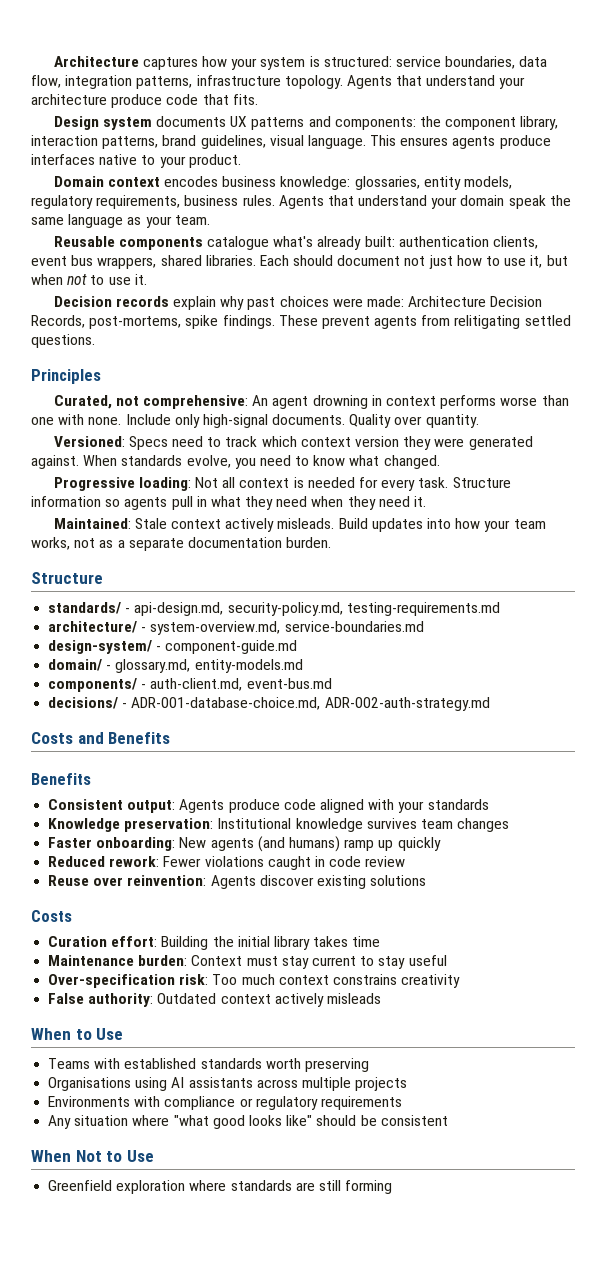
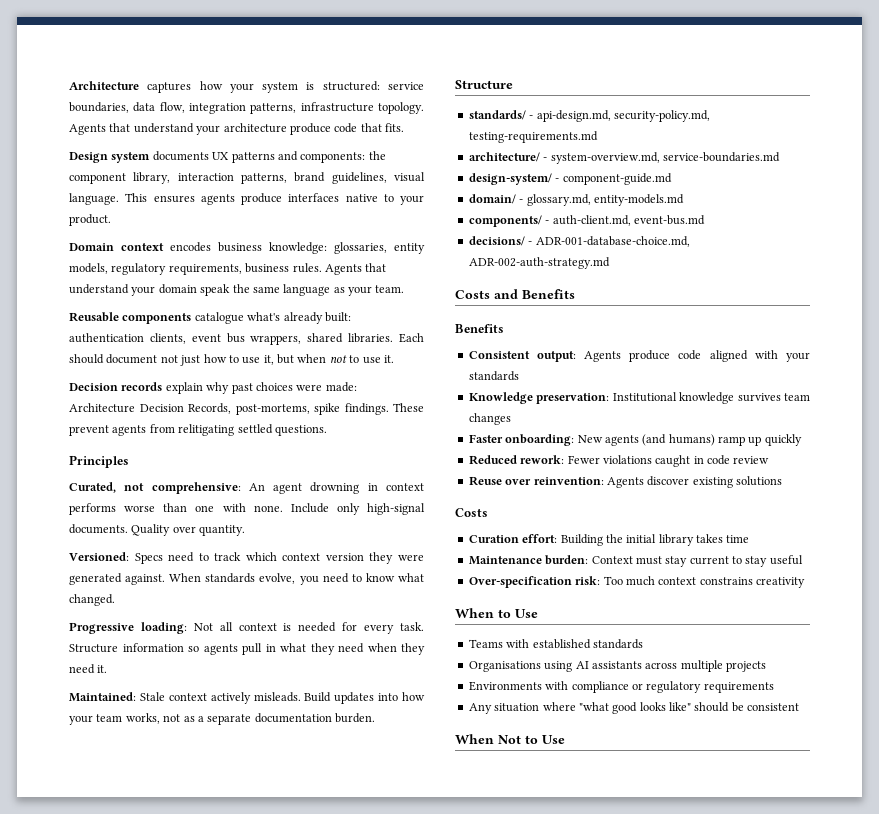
- False authority: Outdated context actively misleads
- Teams with established standards worth preserving
+ Teams with established standards
- Greenfield exploration where standards are still forming

